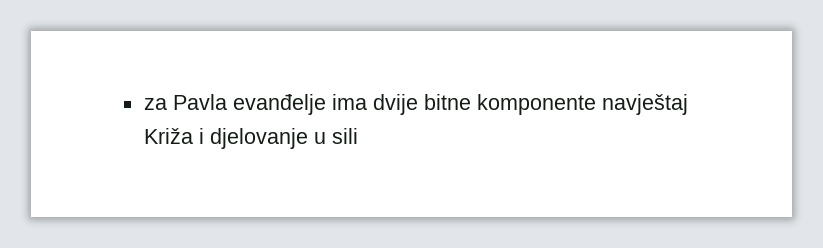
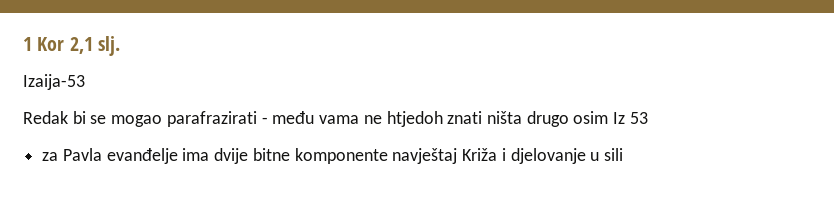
+ 1 Kor 2,1 slj.
+ Izaija-53
+ Redak bi se mogao parafrazirati - među vama ne htjedoh znati ništa drugo osim Iz 53

